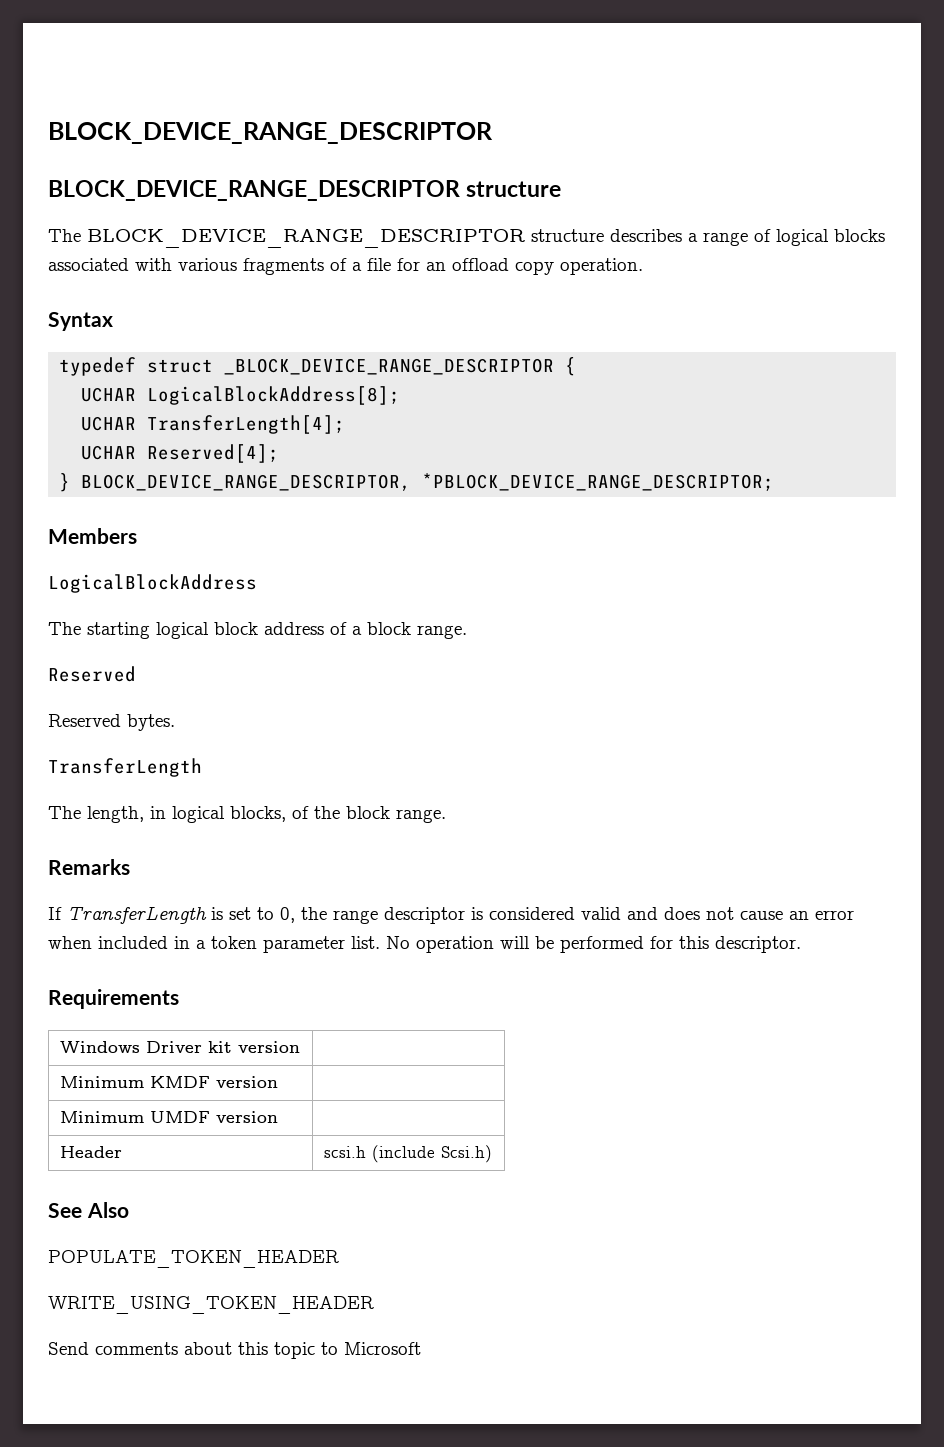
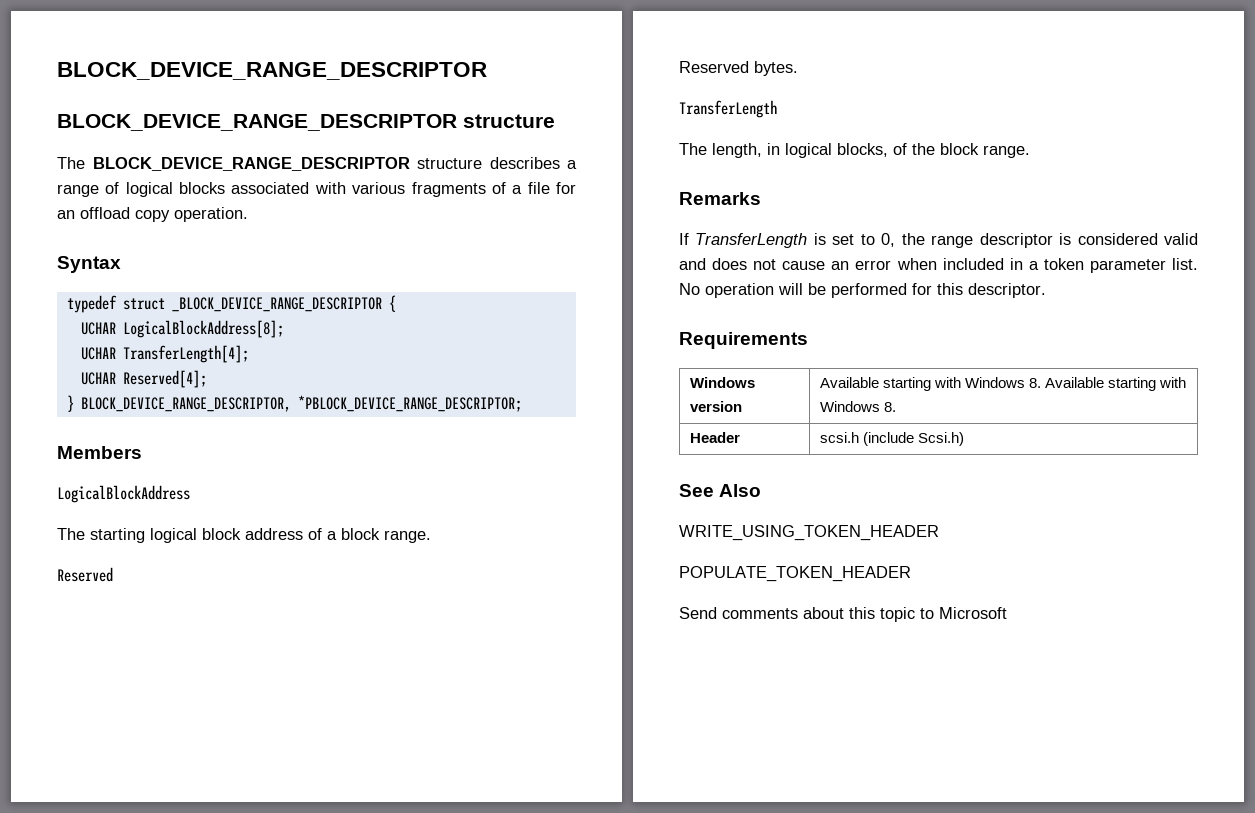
- Windows Driver kit version |
- Minimum KMDF version |
- Minimum UMDF version |
+ Windows version | Available starting with Windows 8. Available starting with Windows 8.
+ WRITE_USING_TOKEN_HEADER
- WRITE_USING_TOKEN_HEADER

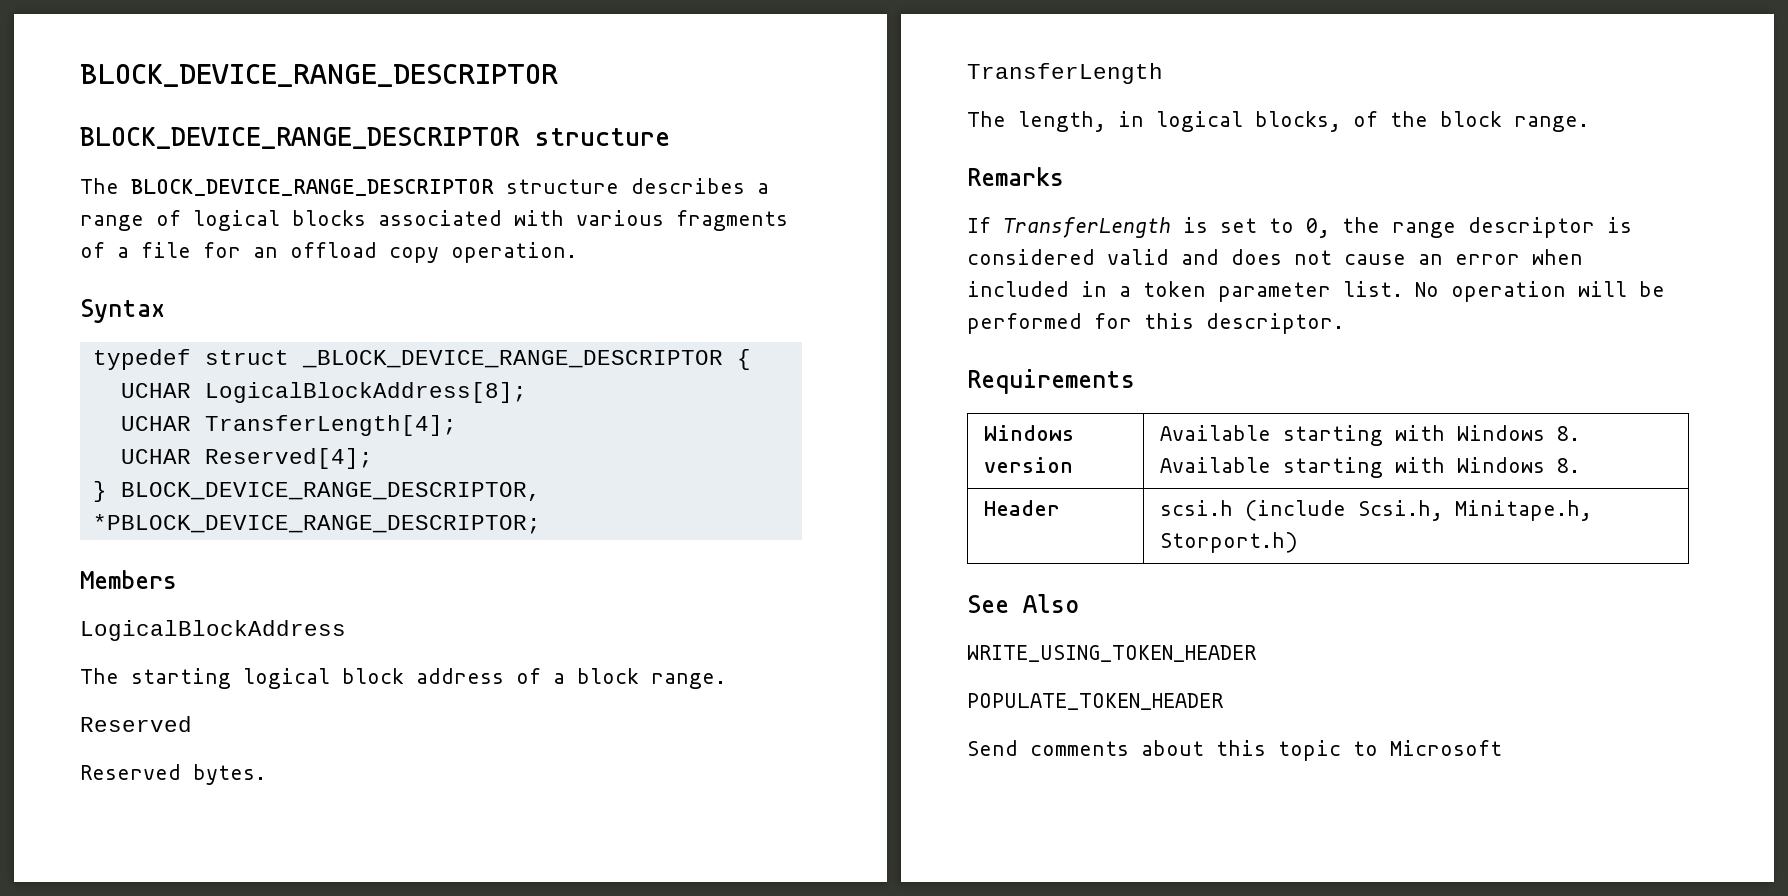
- Header | scsi.h (include Scsi.h)
+ Header | scsi.h (include Scsi.h, Minitape.h, Storport.h)

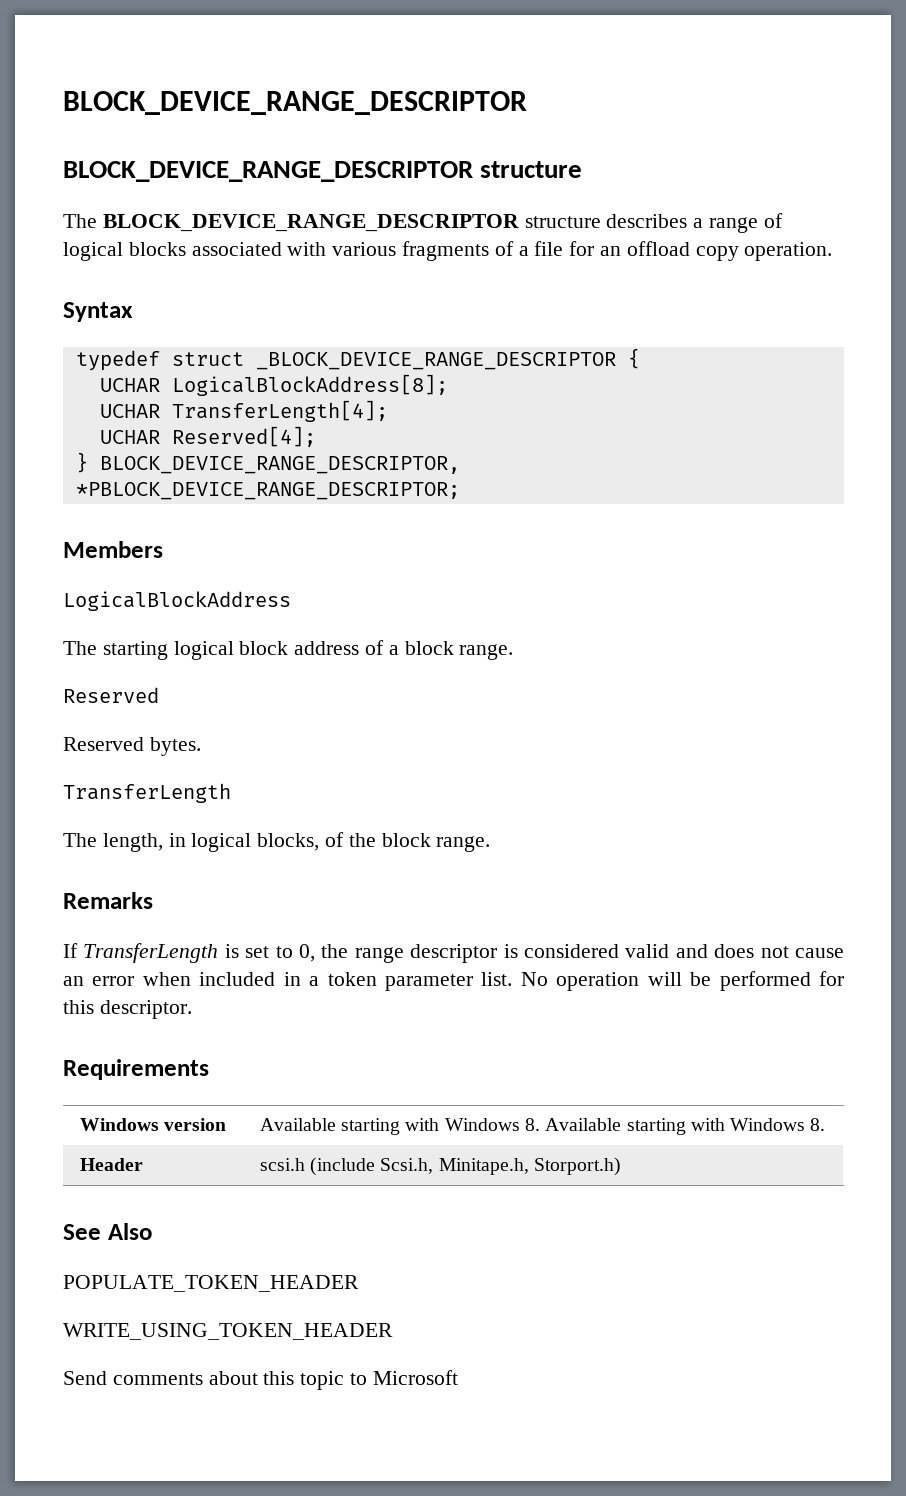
+ POPULATE_TOKEN_HEADER
- POPULATE_TOKEN_HEADER

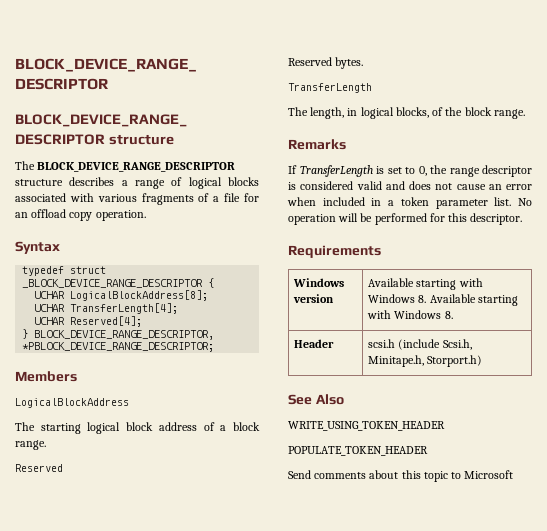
+ WRITE_USING_TOKEN_HEADER
- WRITE_USING_TOKEN_HEADER

